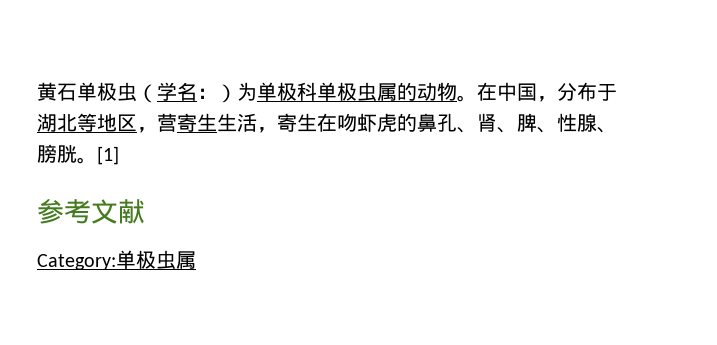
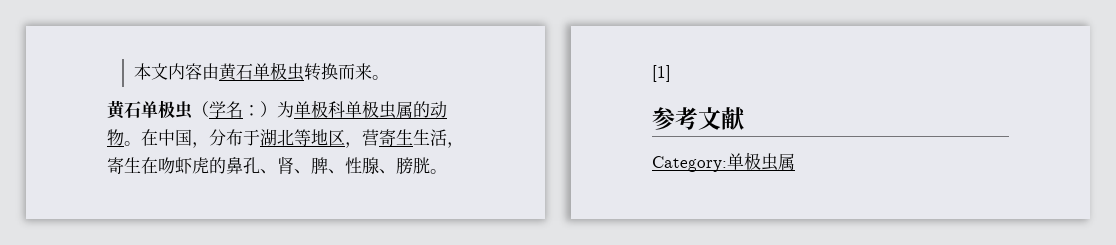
+ 本文内容由黄石单极虫转换而来。

